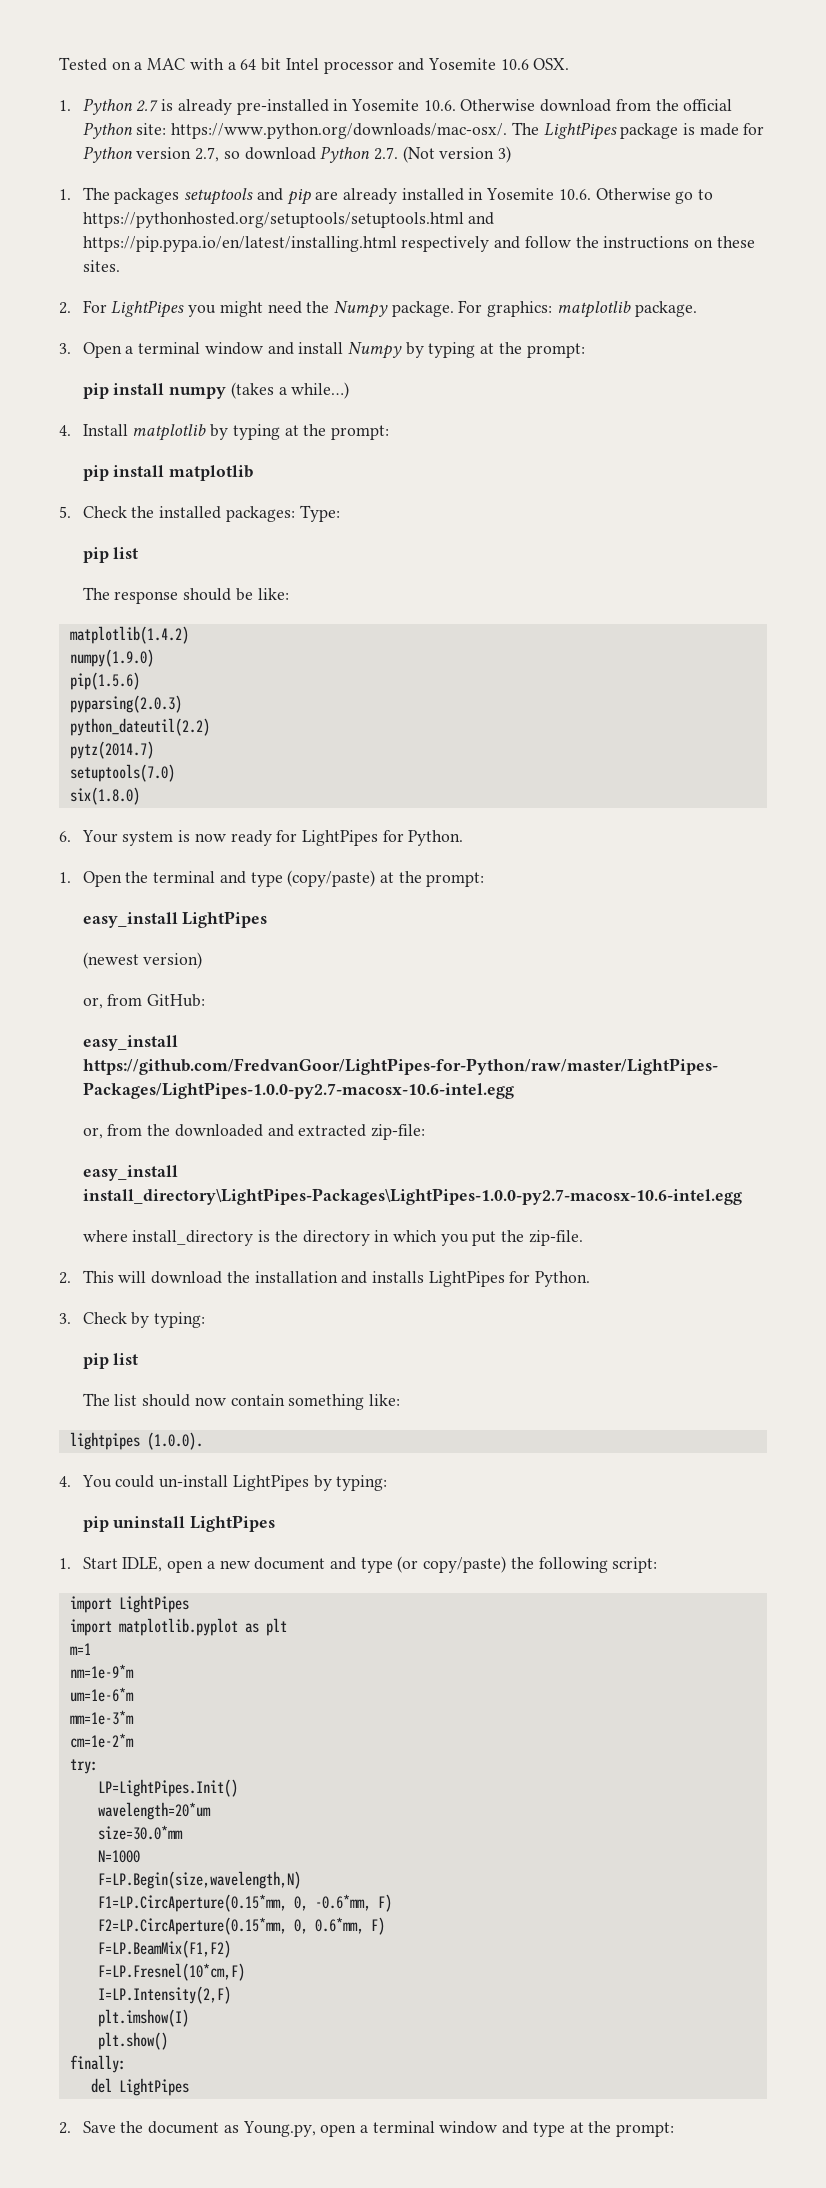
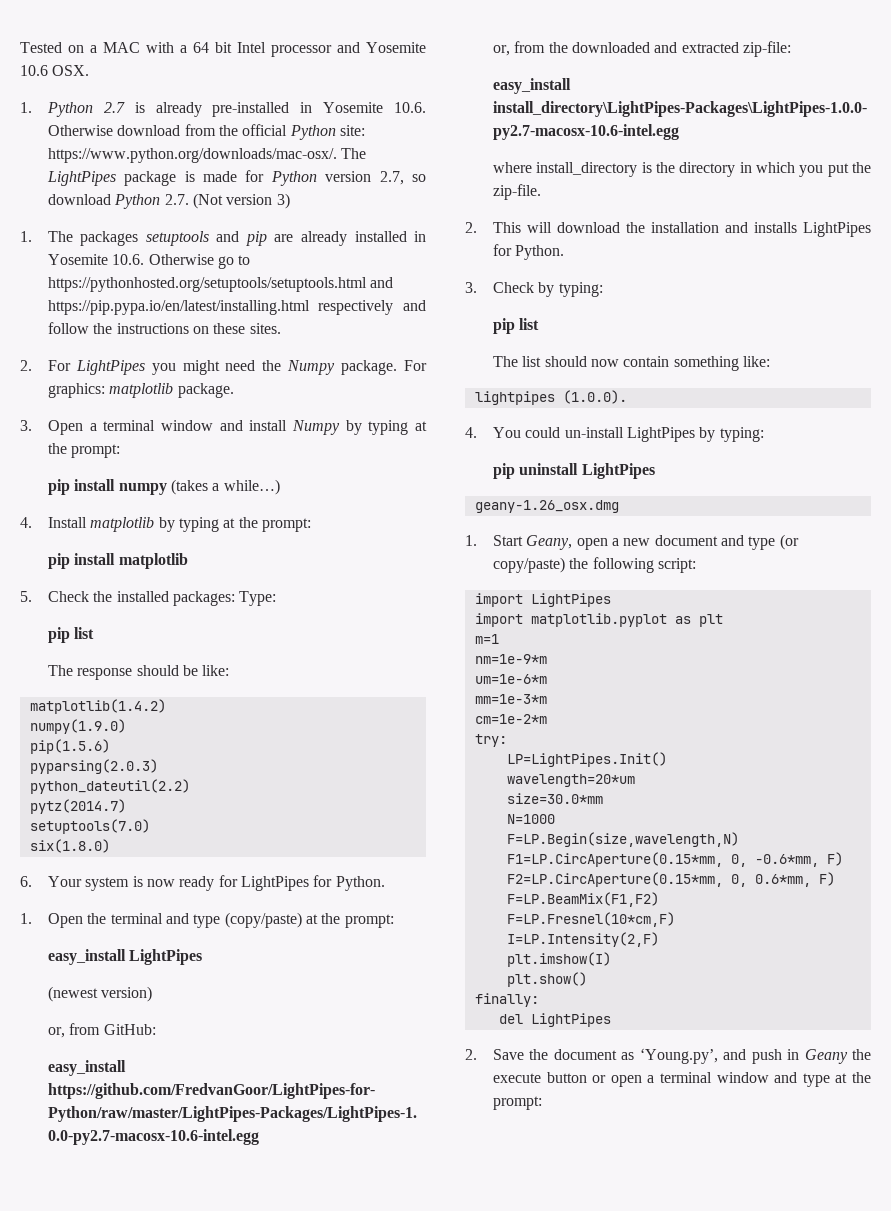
+ geany-1.26_osx.dmg
- 1. Start IDLE, open a new document and type (or copy/paste) the following script:
+ 1. Start Geany, open a new document and type (or copy/paste) the following script:
- 2. Save the document as Young.py, open a terminal window and type at the prompt:
+ 2. Save the document as ‘Young.py’, and push in Geany the execute button or open a terminal window and type at the prompt:

